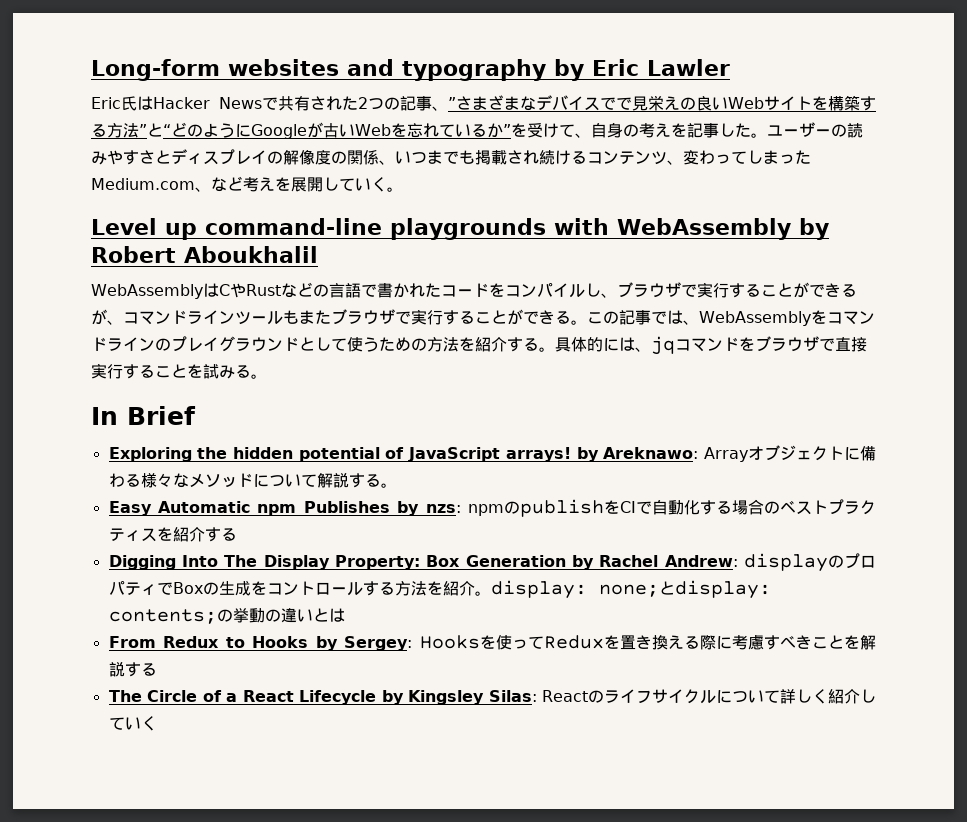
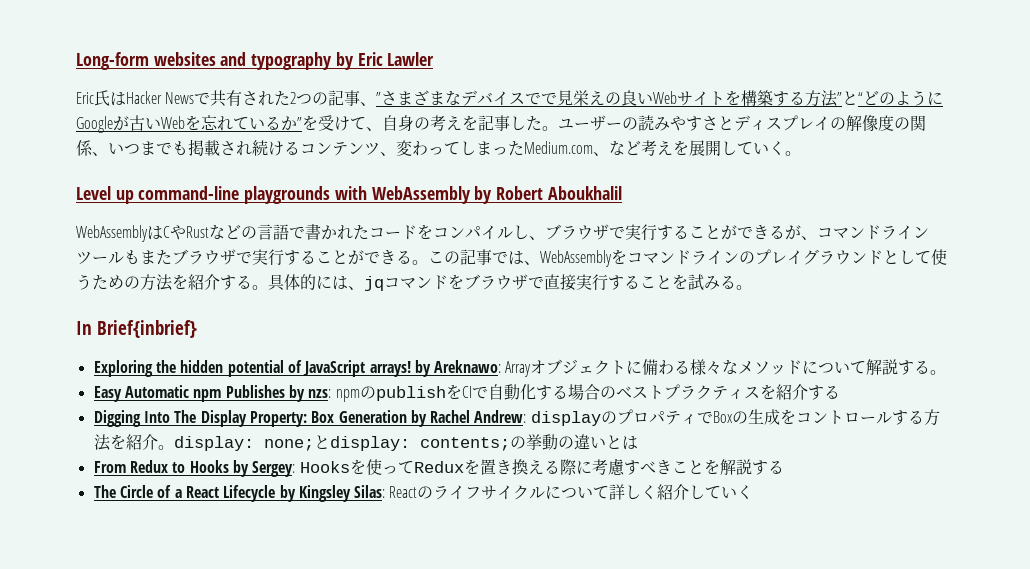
- In Brief
+ In Brief{inbrief}

